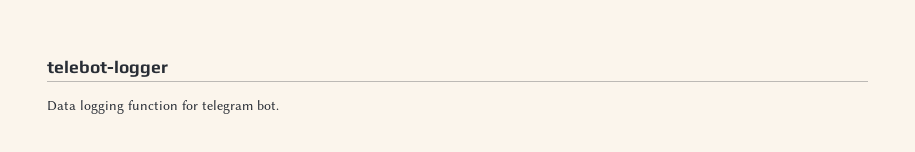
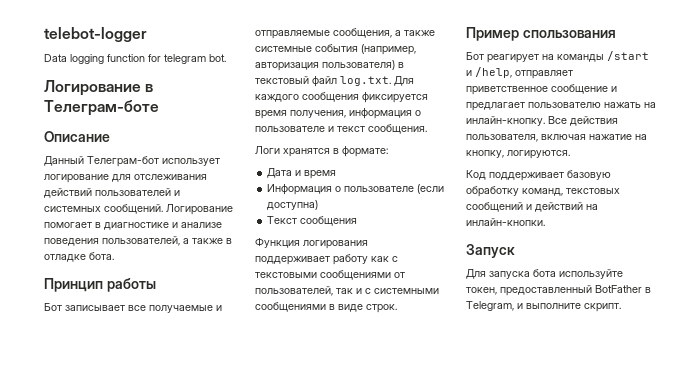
+ Логирование в Телеграм-боте
+ Описание
+ Данный Телеграм-бот использует логирование для отслеживания действий пользователей и системных сообщений. Логирование помогает в диагностике и анализе поведения пользователей, а также в отладке бота.
+ Принцип работы
+ Бот записывает все получаемые и отправляемые сообщения, а также системные события (например, авторизация пользователя) в текстовый файл log.txt. Для каждого сообщения фиксируется время получения, информация о пользователе и текст сообщения.
+ Логи хранятся в формате:
+ Дата и время
+ Информация о пользователе (если доступна)
+ Текст сообщения
+ Функция логирования поддерживает работу как с текстовыми сообщениями от пользователей, так и с системными сообщениями в виде строк.
+ Пример спользования
+ Бот реагирует на команды /start и /help, отправляет приветственное сообщение и предлагает пользователю нажать на инлайн-кнопку. Все действия пользователя, включая нажатие на кнопку, логируются.
+ Код поддерживает базовую обработку команд, текстовых сообщений и действий на инлайн-кнопки.
+ Запуск
+ Для запуска бота используйте токен, предоставленный BotFather в Telegram, и выполните скрипт.

